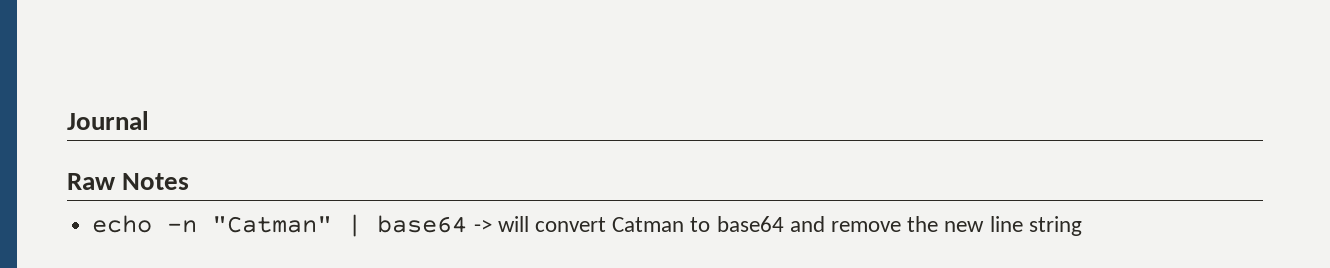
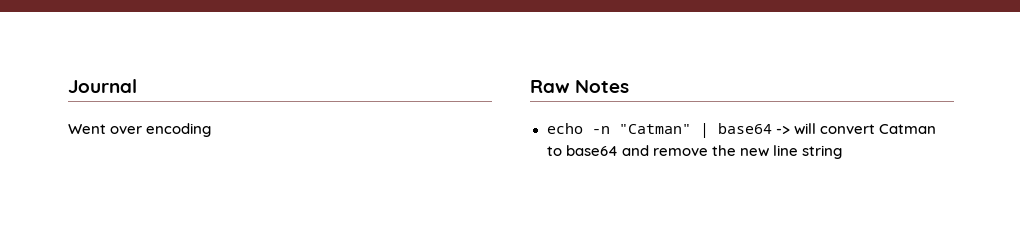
+ Went over encoding

